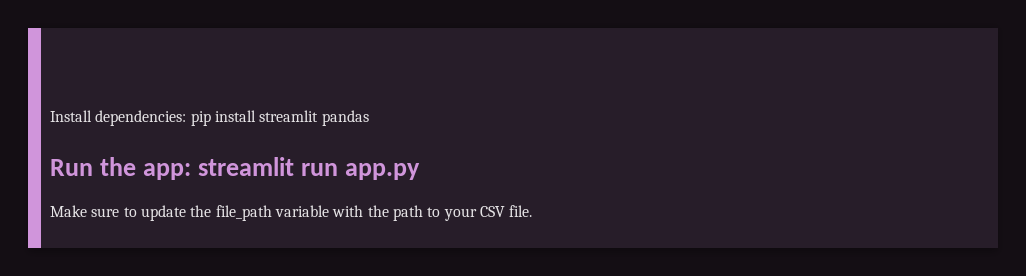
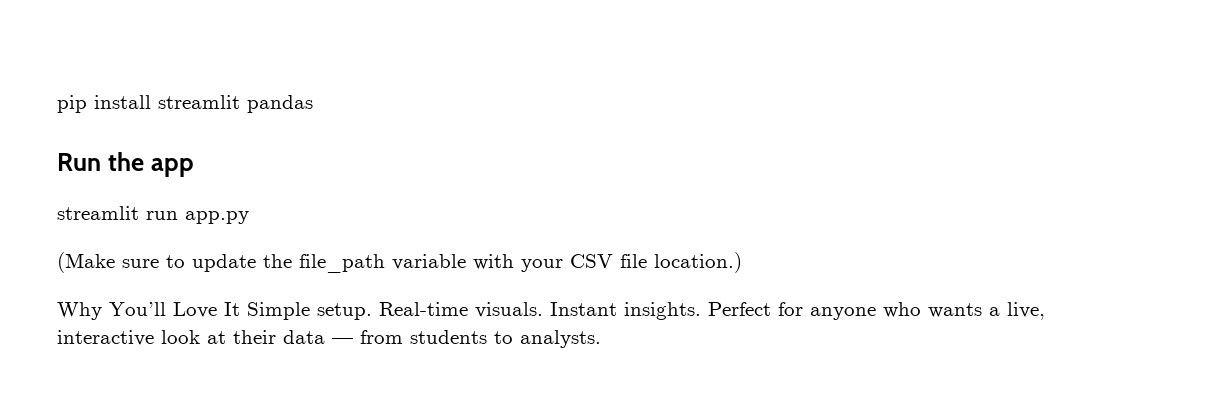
- Install dependencies: pip install streamlit pandas
+ pip install streamlit pandas
- Run the app: streamlit run app.py
+ Run the app
+ streamlit run app.py
- Make sure to update the file_path variable with the path to your CSV file.
+ (Make sure to update the file_path variable with your CSV file location.)
+ Why You’ll Love It Simple setup. Real-time visuals. Instant insights. Perfect for anyone who wants a live, interactive look at their data — from students to analysts.

